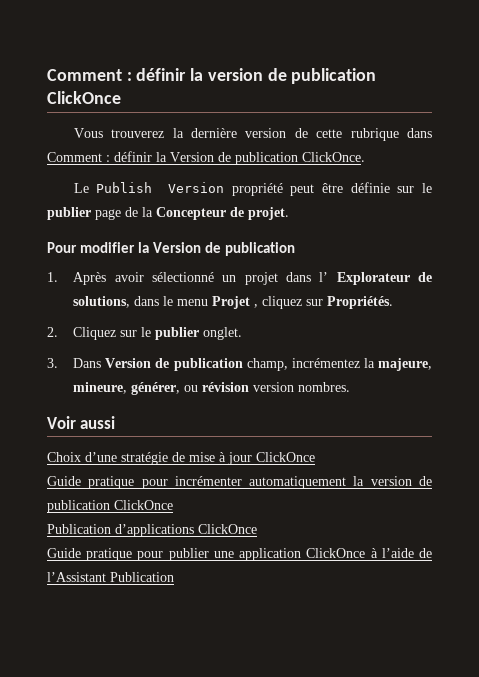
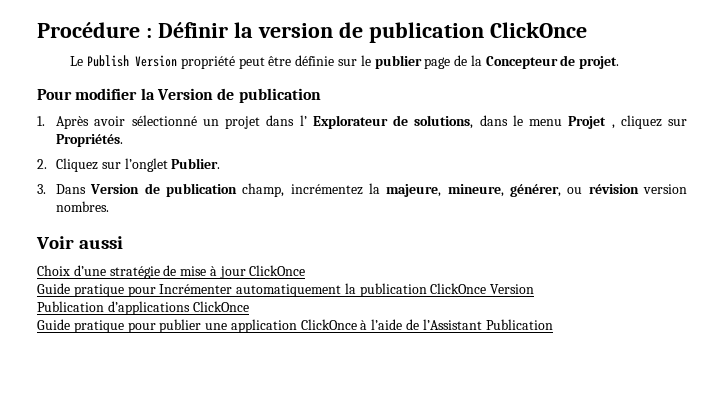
- Comment : définir la version de publication ClickOnce
- Vous trouverez la dernière version de cette rubrique dans Comment : définir la Version de publication ClickOnce.
+ Procédure : Définir la version de publication ClickOnce
- 2. Cliquez sur le publier onglet.
+ 2. Cliquez sur l’onglet Publier.
- Guide pratique pour incrémenter automatiquement la version de publication ClickOnce
+ Guide pratique pour Incrémenter automatiquement la publication ClickOnce Version

